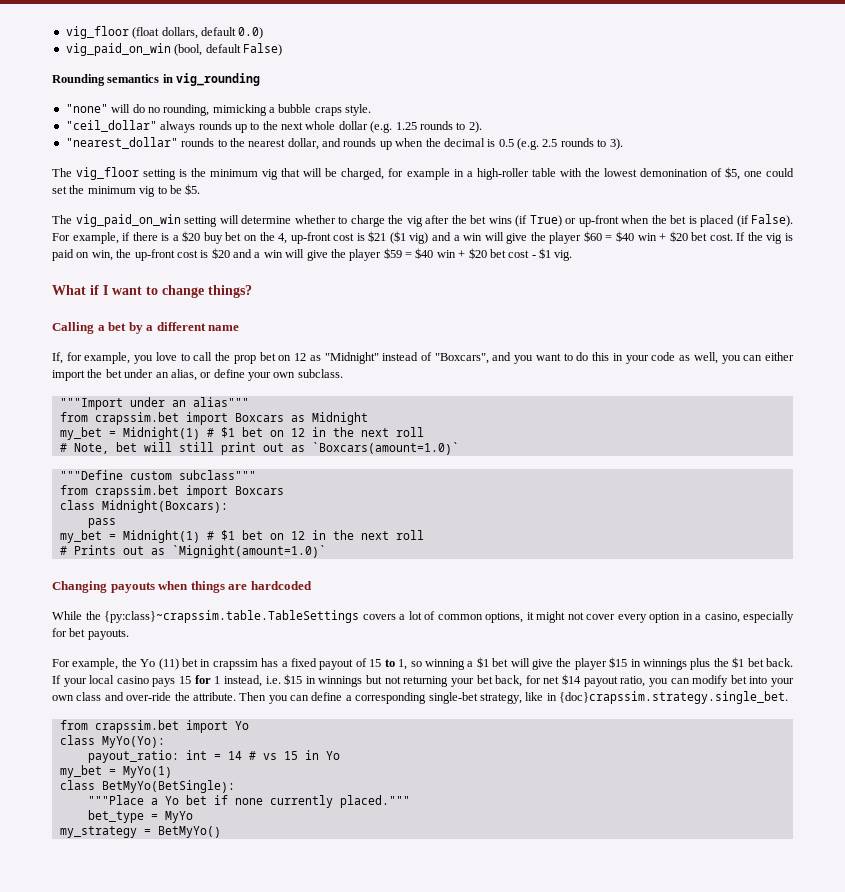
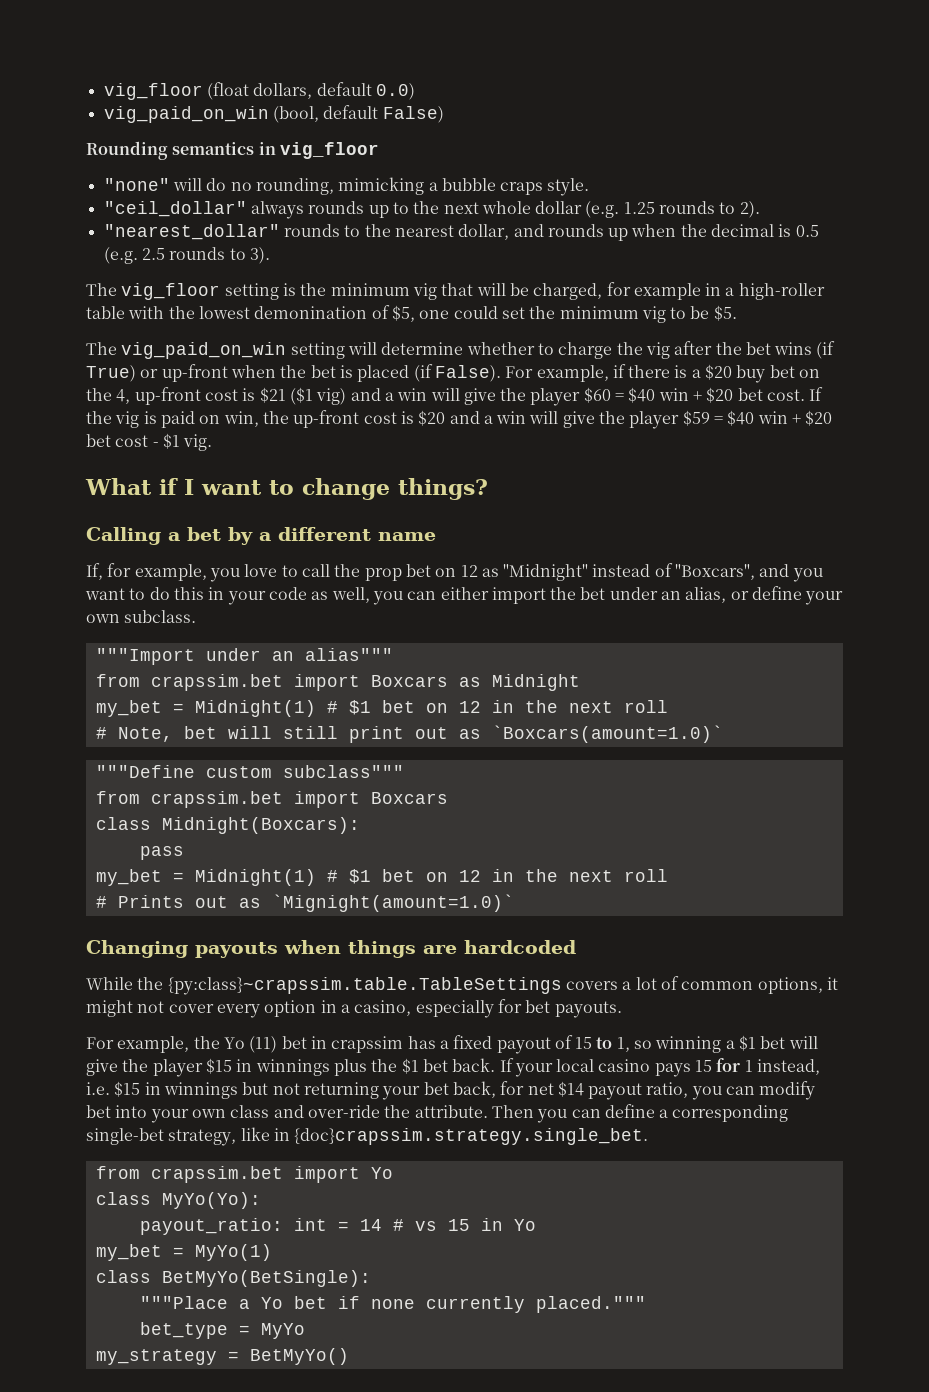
- Rounding semantics in vig_rounding
+ Rounding semantics in vig_floor

